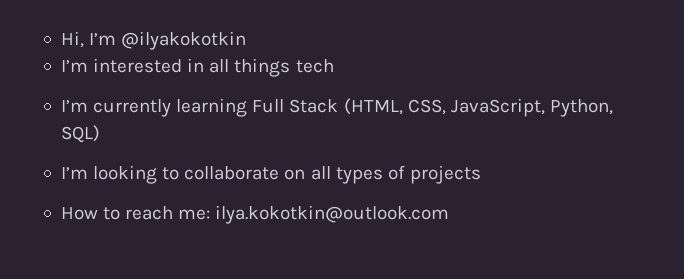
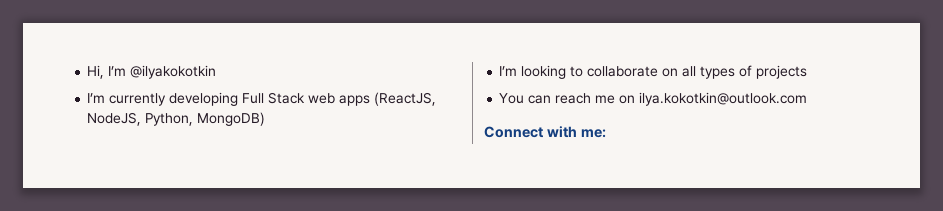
- I’m interested in all things tech
- I’m currently learning Full Stack (HTML, CSS, JavaScript, Python, SQL)
+ I’m currently developing Full Stack web apps (ReactJS, NodeJS, Python, MongoDB)
- How to reach me: ilya.kokotkin@outlook.com
+ You can reach me on ilya.kokotkin@outlook.com
+ Connect with me:

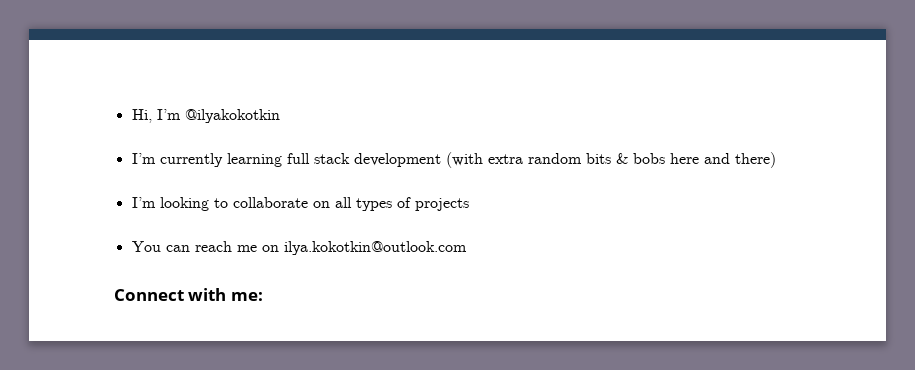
- I’m currently developing Full Stack web apps (ReactJS, NodeJS, Python, MongoDB)
+ I’m currently learning full stack development (with extra random bits & bobs here and there)

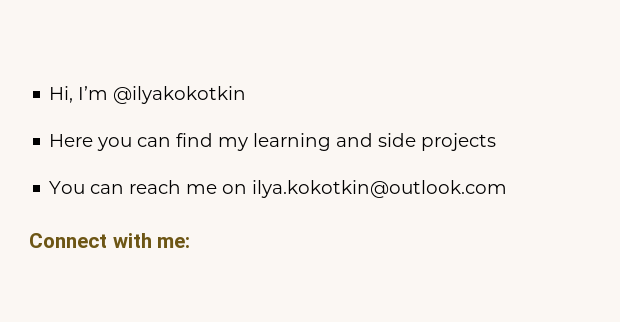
- I’m currently learning full stack development (with extra random bits & bobs here and there)
- I’m looking to collaborate on all types of projects
+ Here you can find my learning and side projects

